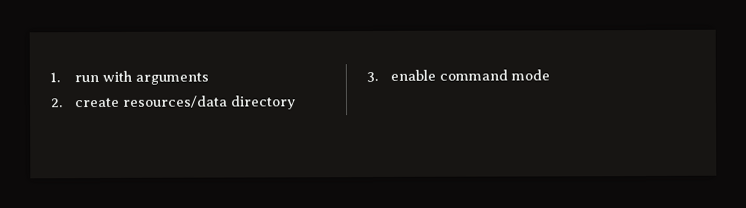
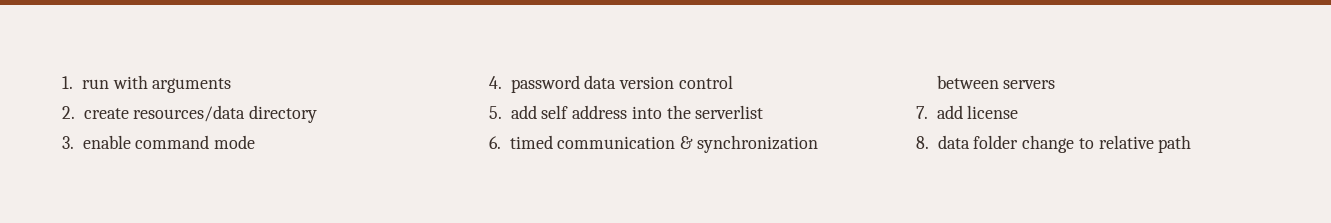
+ 4. password data version control
+ 5. add self address into the serverlist
+ 6. timed communication & synchronization between servers
+ 7. add license
+ 8. data folder change to relative path

